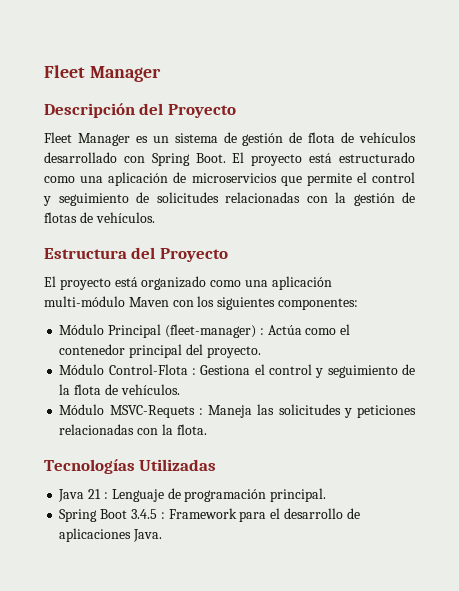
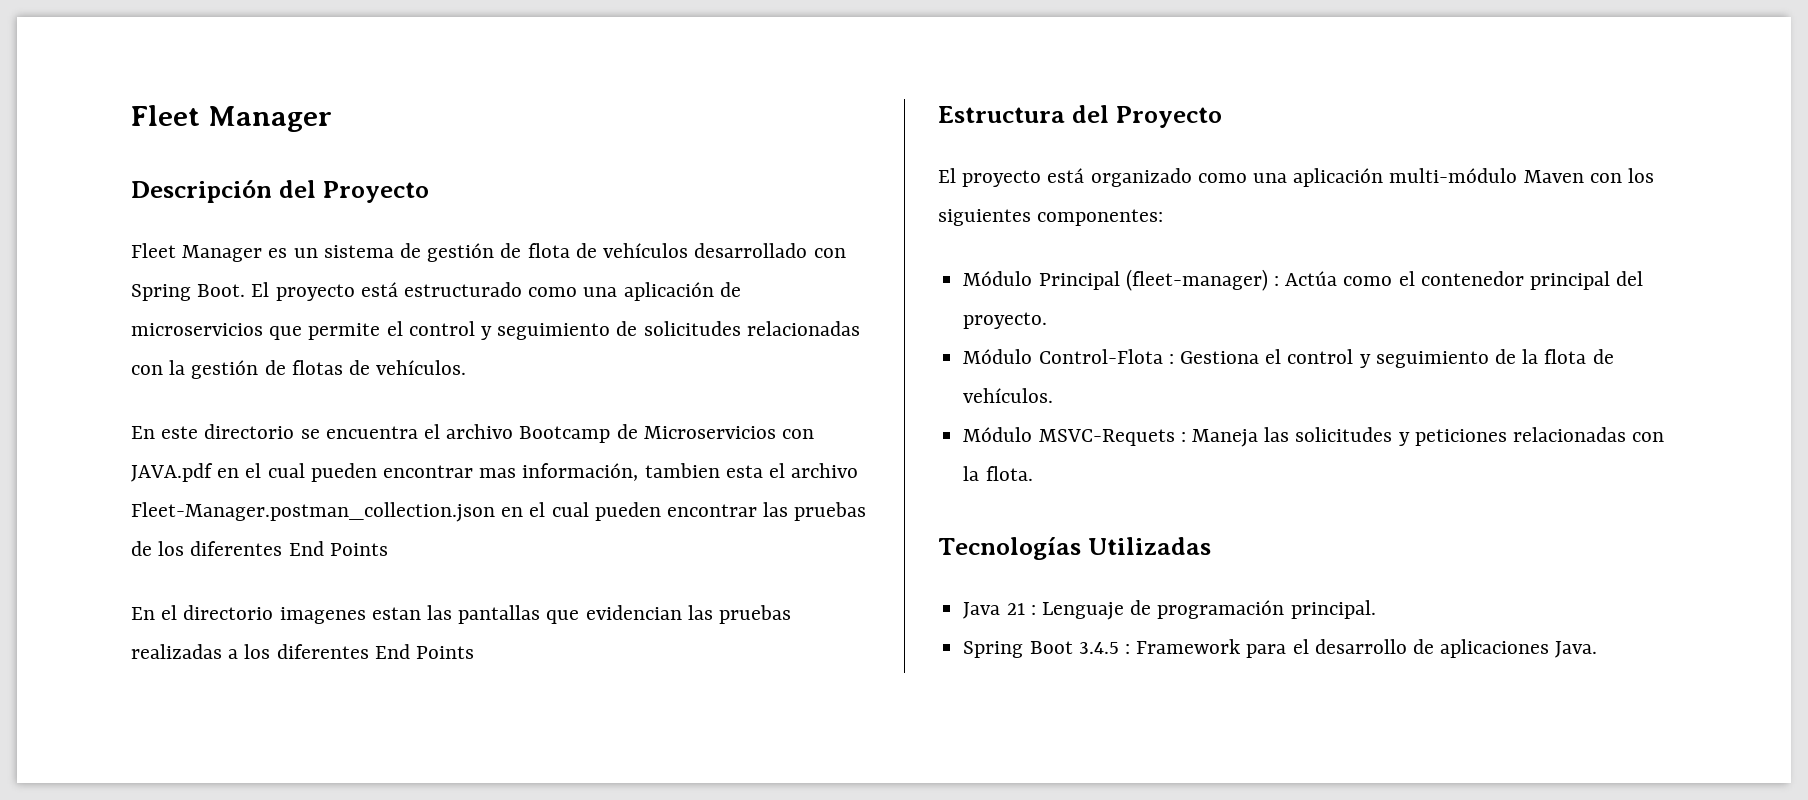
+ En este directorio se encuentra el archivo Bootcamp de Microservicios con JAVA.pdf en el cual pueden encontrar mas información, tambien esta el archivo Fleet-Manager.postman_collection.json en el cual pueden encontrar las pruebas de los diferentes End Points
+ En el directorio imagenes estan las pantallas que evidencian las pruebas realizadas a los diferentes End Points

